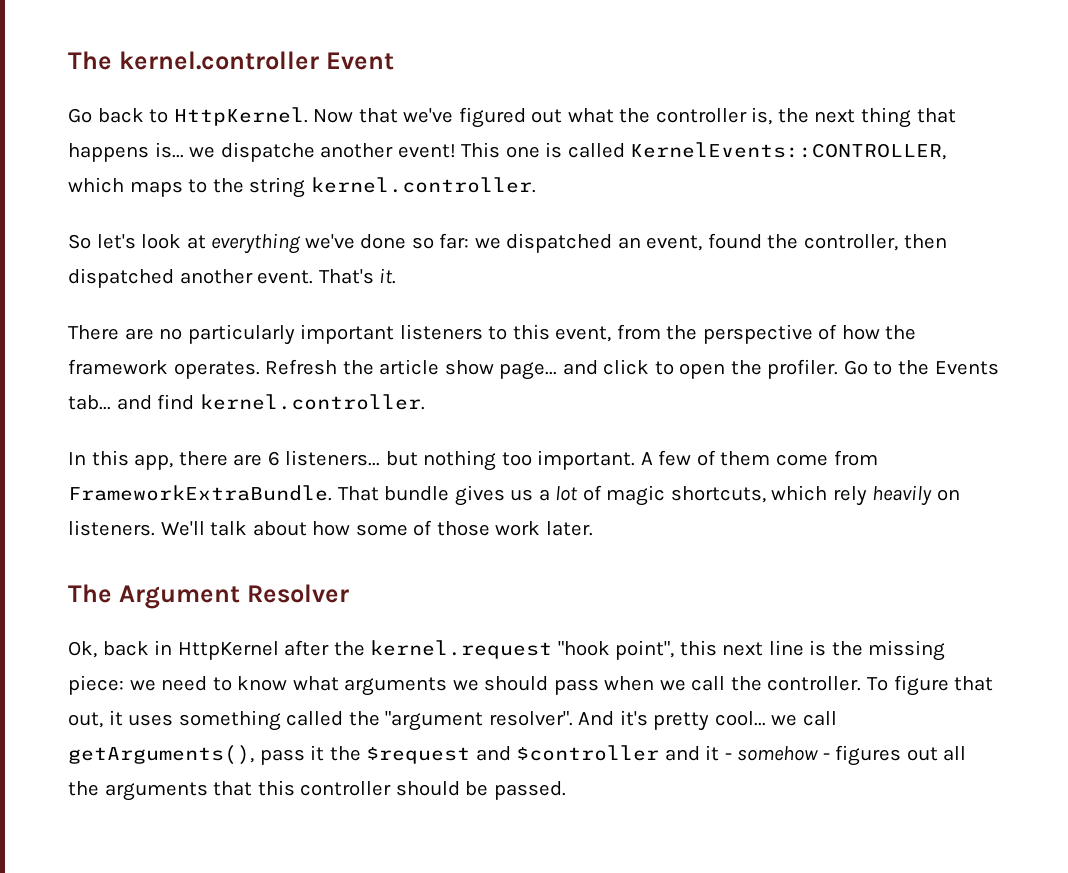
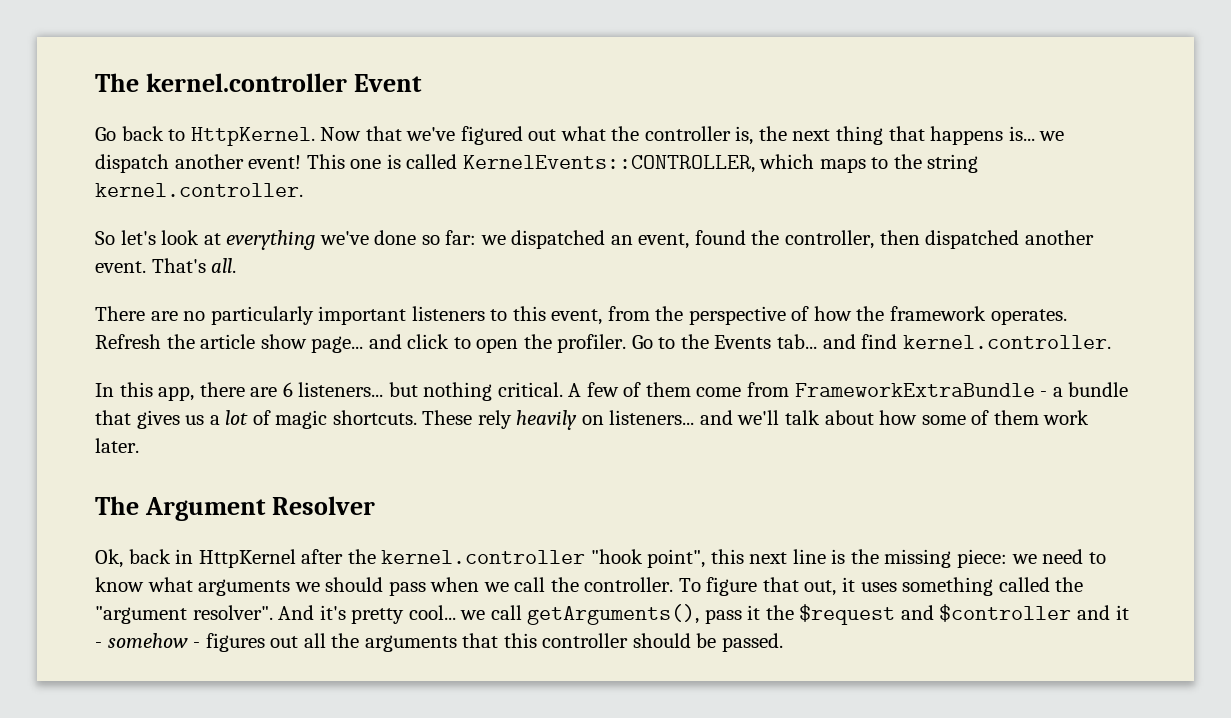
- Now that we've figured out what the controller is, the next thing that happens is... we dispatche another event!
+ Now that we've figured out what the controller is, the next thing that happens is... we dispatch another event!
- That's it.
+ That's all.
- In this app, there are 6 listeners... but nothing too important.
+ In this app, there are 6 listeners... but nothing critical.
- A few of them come from FrameworkExtraBundle. That bundle gives us a lot of magic shortcuts, which rely heavily on listeners. We'll talk about how some of those work later.
+ A few of them come from FrameworkExtraBundle - a bundle that gives us a lot of magic shortcuts. These rely heavily on listeners... and we'll talk about how some of them work later.
- Ok, back in HttpKernel after the kernel.request "hook point", this next line is the missing piece: we need to know what arguments we should pass when we call the controller.
+ Ok, back in HttpKernel after the kernel.controller "hook point", this next line is the missing piece: we need to know what arguments we should pass when we call the controller.

